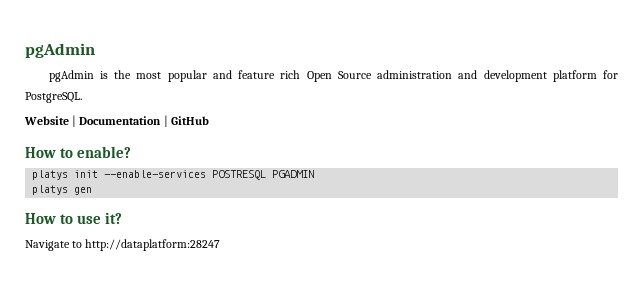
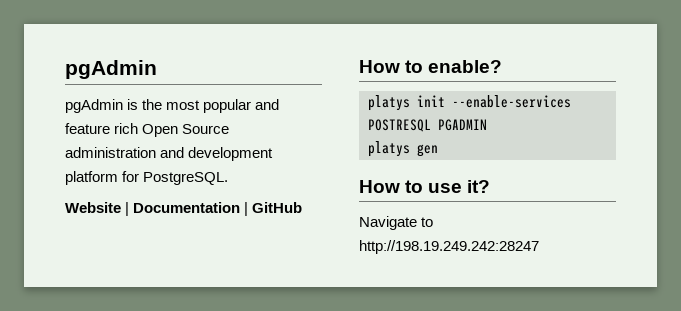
- Navigate to http://dataplatform:28247
+ Navigate to http://198.19.249.242:28247

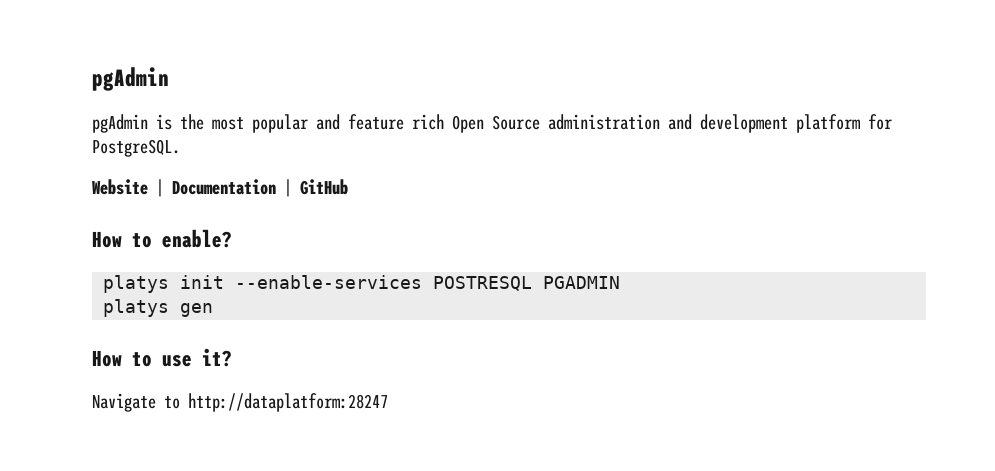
- Navigate to http://198.19.249.242:28247
+ Navigate to http://dataplatform:28247

